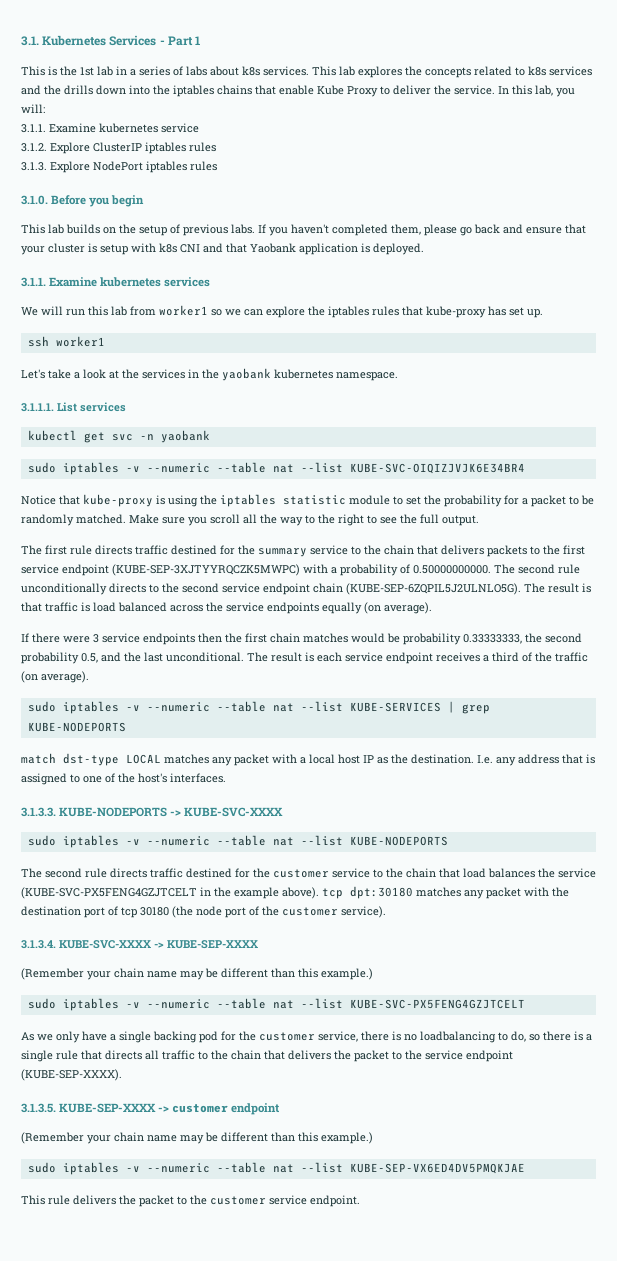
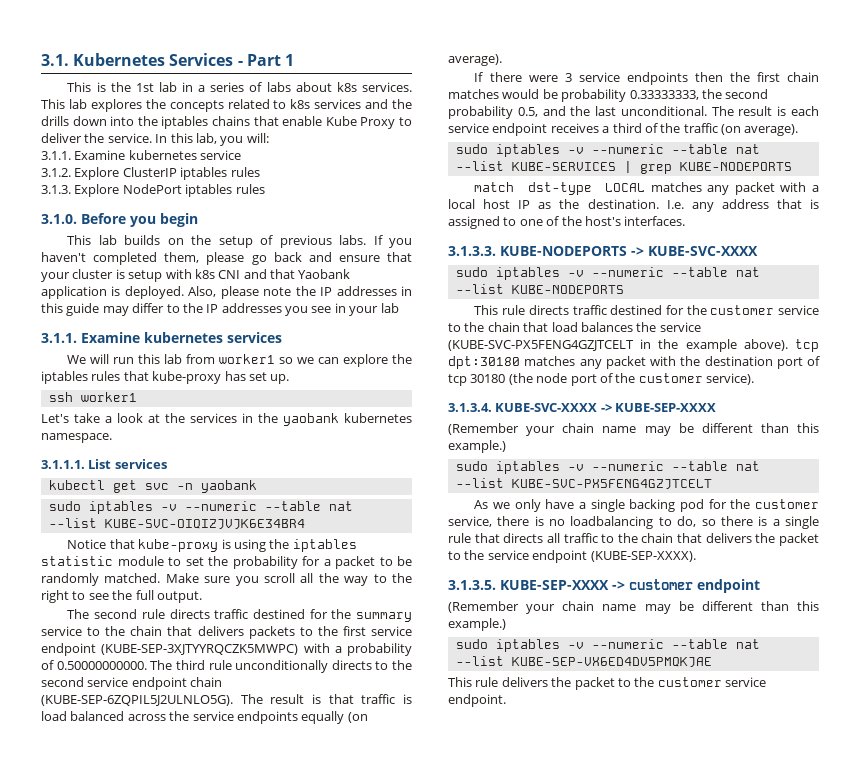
+ Also, please note the IP addresses in this guide may differ to the IP addresses you see in your lab
- The first rule directs traffic destined for the summary service to the chain that delivers packets to the first service endpoint (KUBE-SEP-3XJTYYRQCZK5MWPC) with a probability of 0.50000000000. The second rule unconditionally directs to the second service endpoint chain (KUBE-SEP-6ZQPIL5J2ULNLO5G).
+ The second rule directs traffic destined for the summary service to the chain that delivers packets to the first service endpoint (KUBE-SEP-3XJTYYRQCZK5MWPC) with a probability of 0.50000000000. The third rule unconditionally directs to the second service endpoint chain (KUBE-SEP-6ZQPIL5J2ULNLO5G).
- The second rule directs traffic destined for the customer service to the chain that load balances the service (KUBE-SVC-PX5FENG4GZJTCELT in the example above). tcp dpt:30180 matches any packet with the destination port of tcp 30180 (the node port of the customer service).
+ This rule directs traffic destined for the customer service to the chain that load balances the service (KUBE-SVC-PX5FENG4GZJTCELT in the example above). tcp dpt:30180 matches any packet with the destination port of tcp 30180 (the node port of the customer service).

